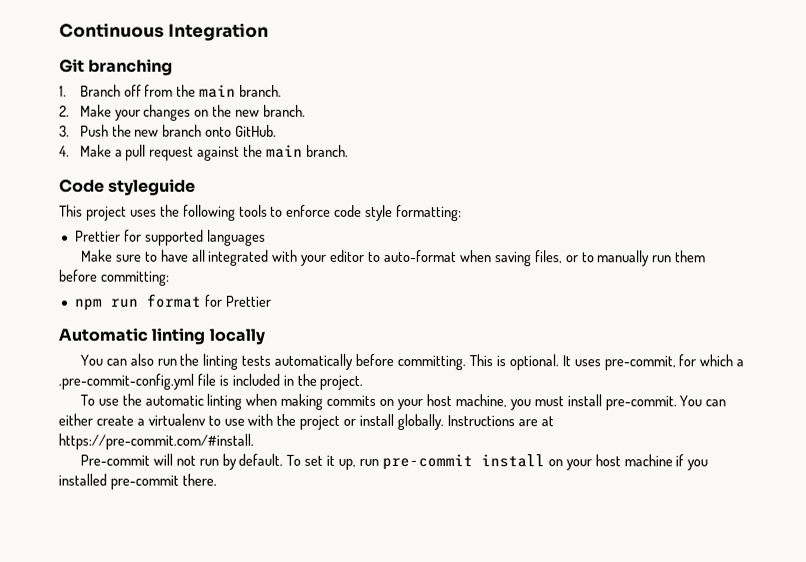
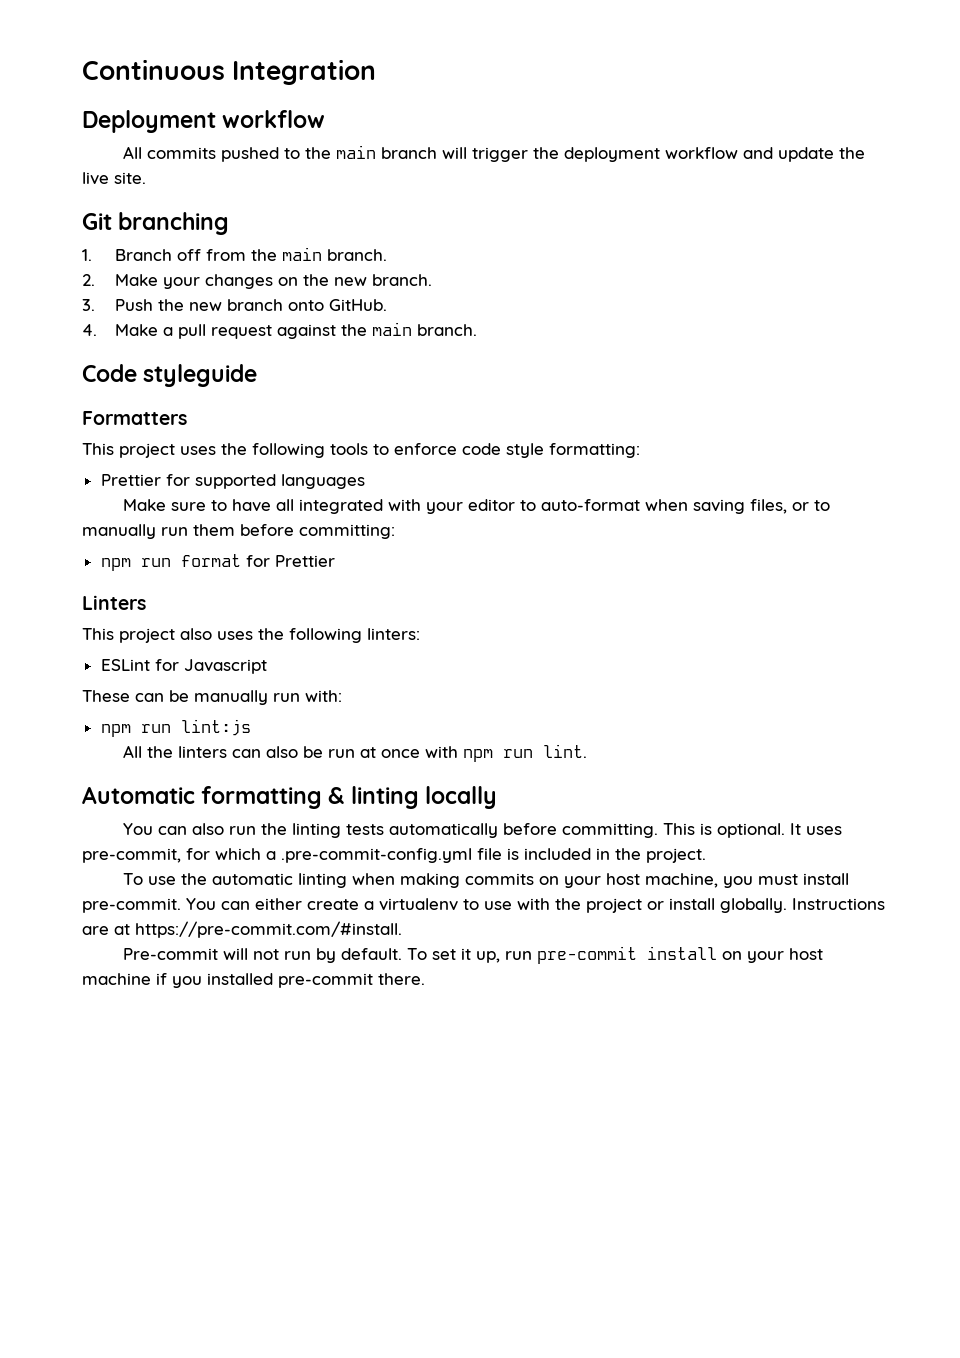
+ Deployment workflow
+ All commits pushed to the main branch will trigger the deployment workflow and update the live site.
+ Formatters
+ Linters
+ This project also uses the following linters:
+ ESLint for Javascript
+ These can be manually run with:
+ npm run lint:js
+ All the linters can also be run at once with npm run lint.
- Automatic linting locally
+ Automatic formatting & linting locally

